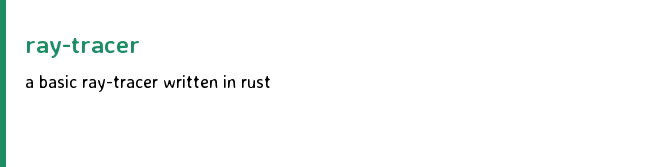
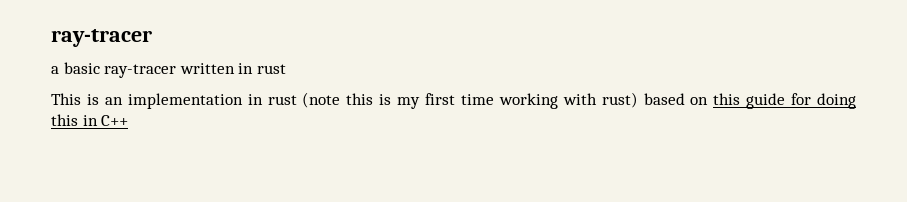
+ This is an implementation in rust (note this is my first time working with rust) based on this guide for doing this in C++

